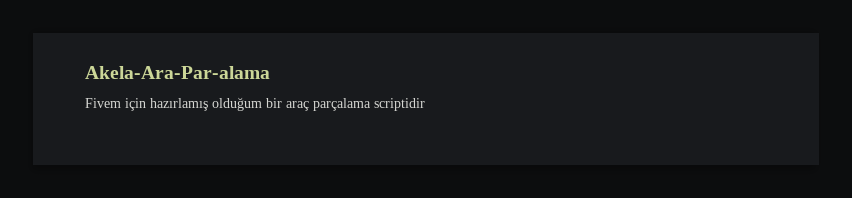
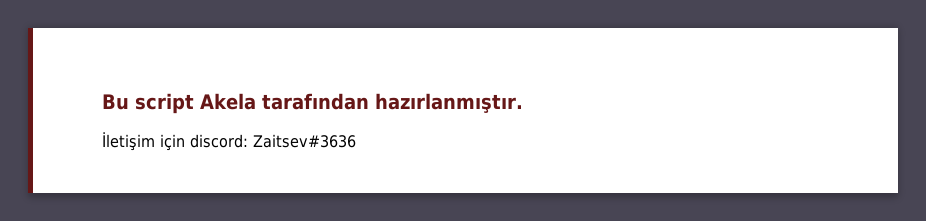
- Akela-Ara-Par-alama
- Fivem için hazırlamış olduğum bir araç parçalama scriptidir
+ Bu script Akela tarafından hazırlanmıştır.
+ İletişim için discord: Zaitsev#3636

